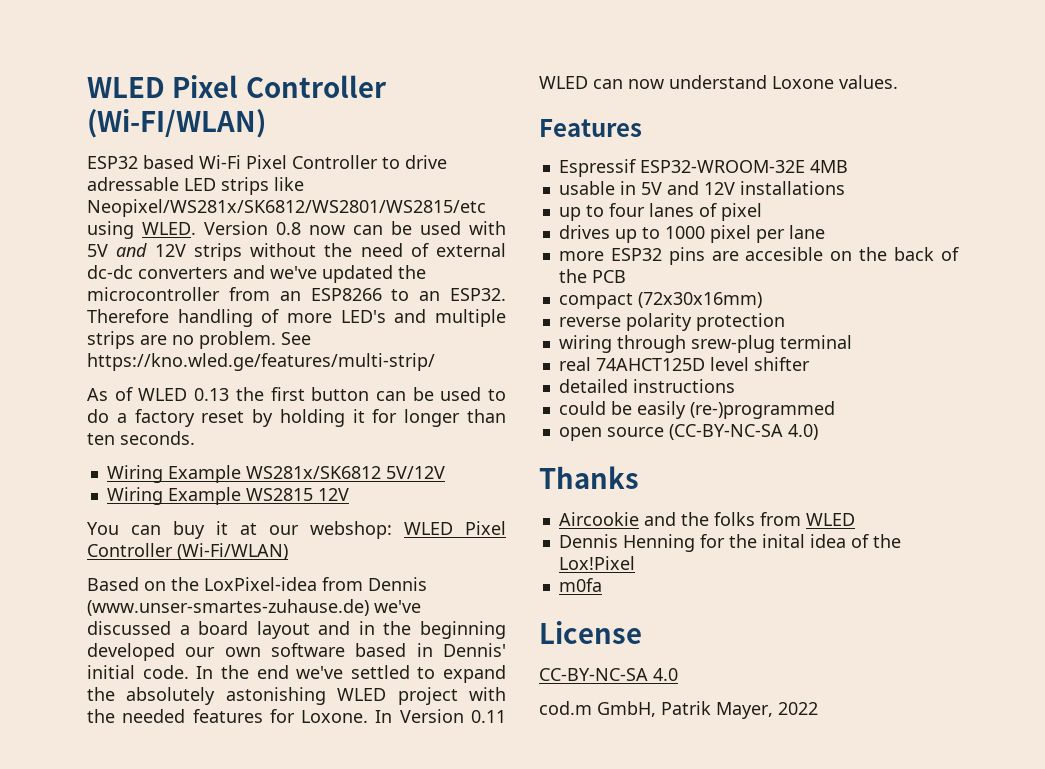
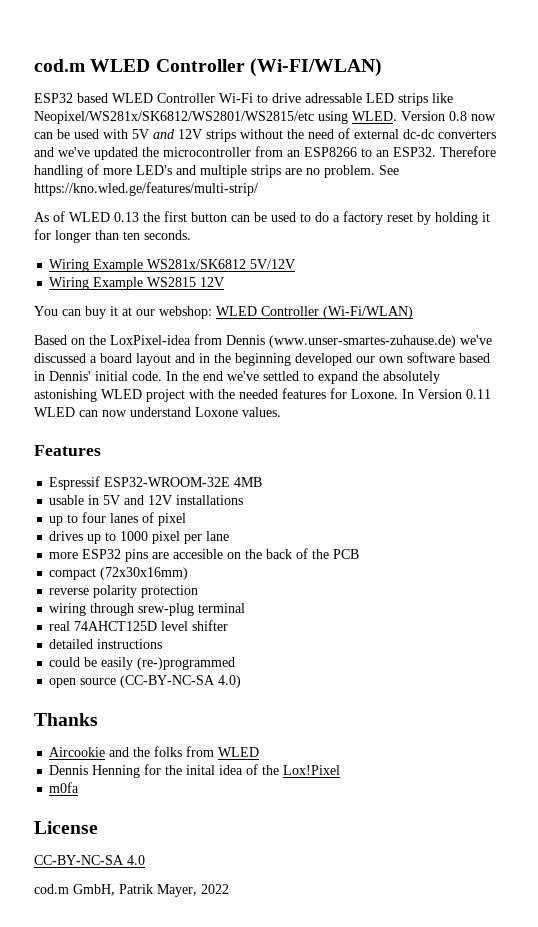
- WLED Pixel Controller (Wi-FI/WLAN)
+ cod.m WLED Controller (Wi-FI/WLAN)
- ESP32 based Wi-Fi Pixel Controller to drive adressable LED strips like Neopixel/WS281x/SK6812/WS2801/WS2815/etc using WLED.
+ ESP32 based WLED Controller Wi-Fi to drive adressable LED strips like Neopixel/WS281x/SK6812/WS2801/WS2815/etc using WLED.
- You can buy it at our webshop: WLED Pixel Controller (Wi-Fi/WLAN)
+ You can buy it at our webshop: WLED Controller (Wi-Fi/WLAN)

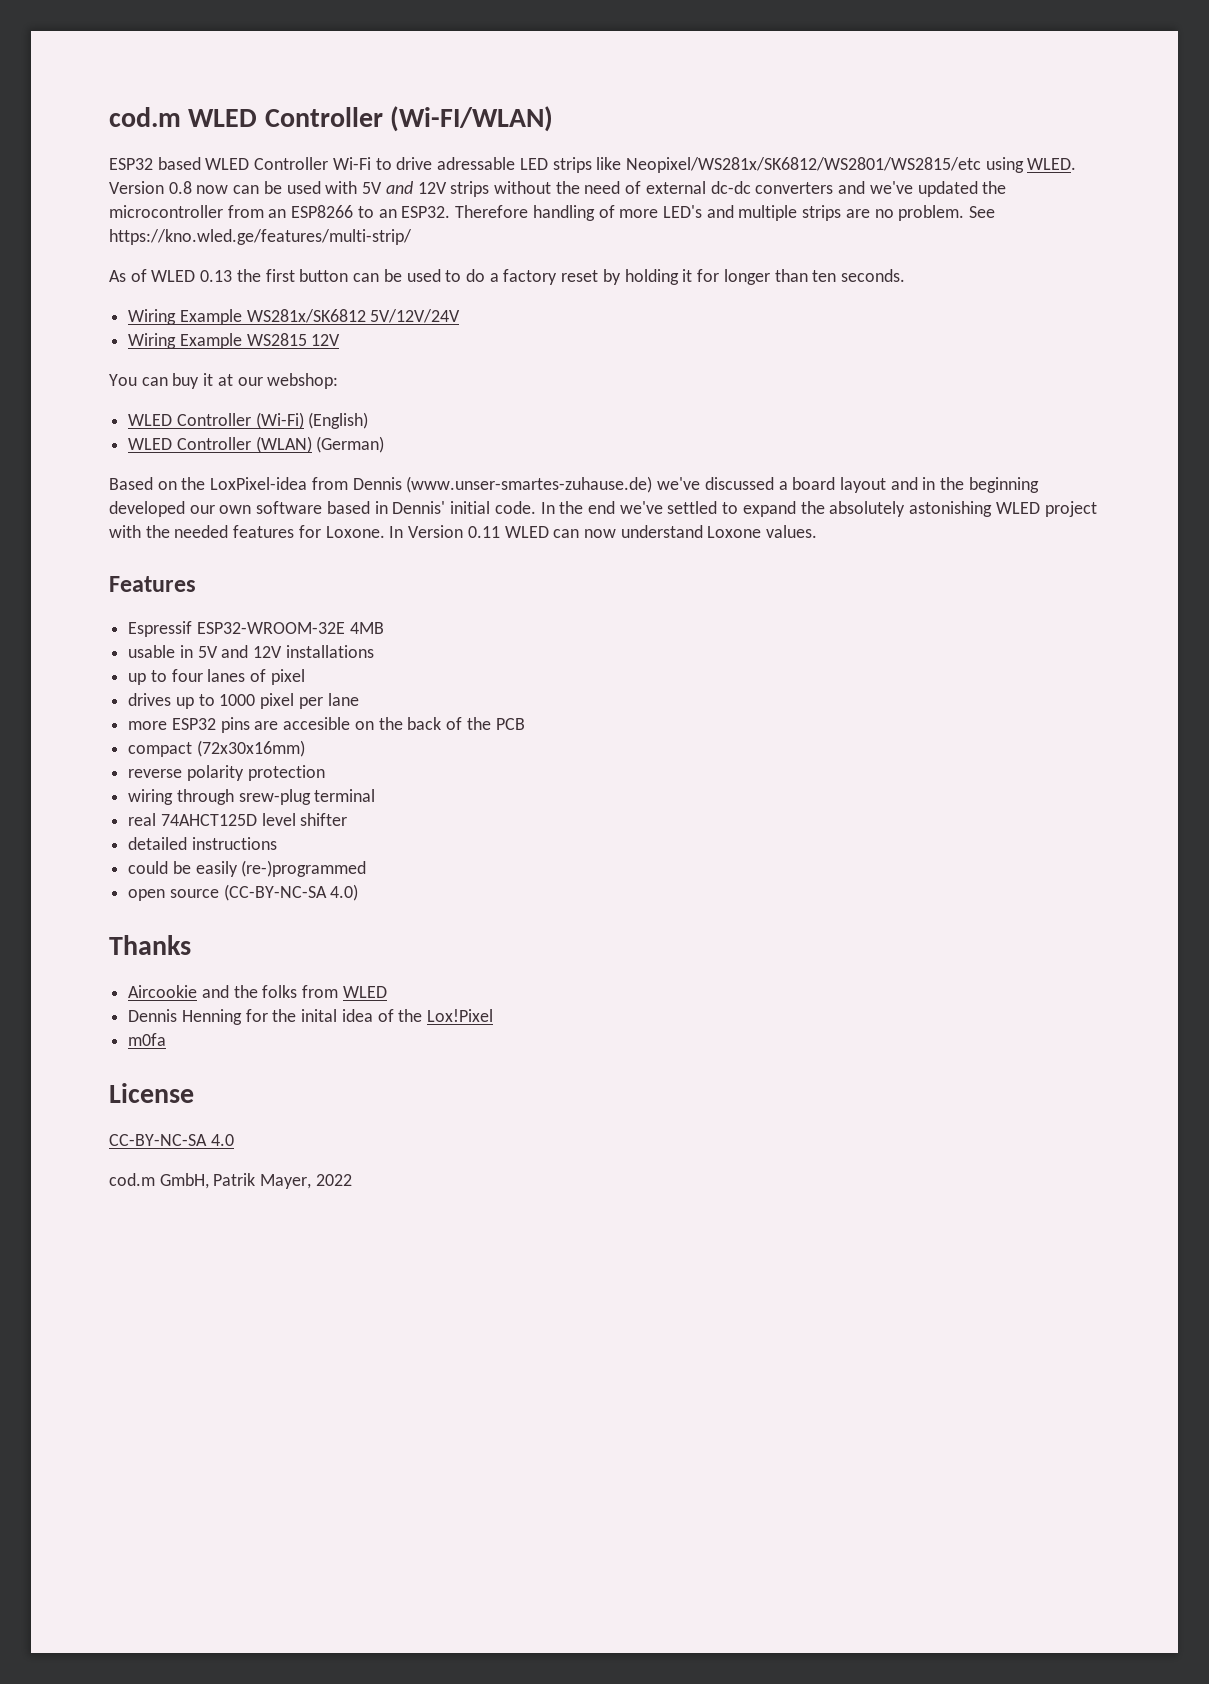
- Wiring Example WS281x/SK6812 5V/12V
+ Wiring Example WS281x/SK6812 5V/12V/24V
- You can buy it at our webshop: WLED Controller (Wi-Fi/WLAN)
+ You can buy it at our webshop:
+ WLED Controller (Wi-Fi) (English)
+ WLED Controller (WLAN) (German)

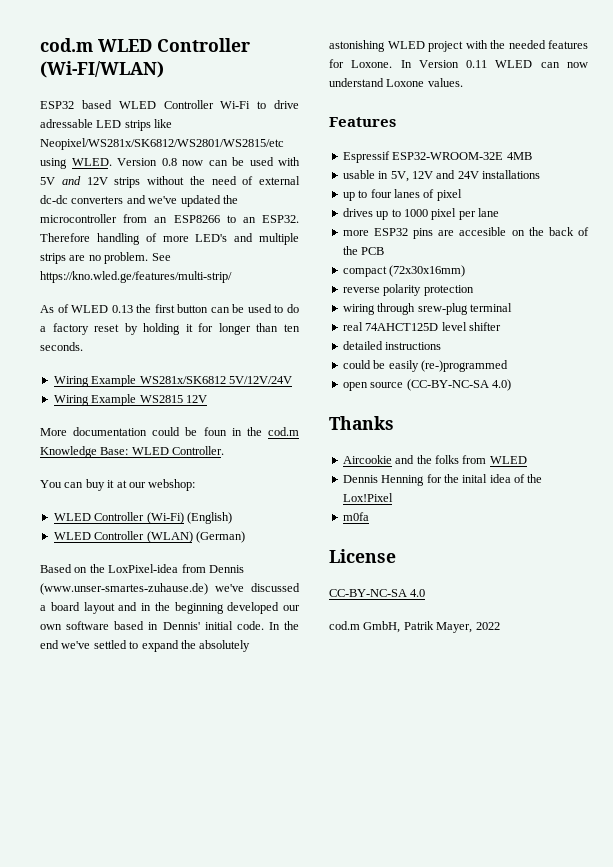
+ More documentation could be foun in the cod.m Knowledge Base: WLED Controller.
- usable in 5V and 12V installations
+ usable in 5V, 12V and 24V installations

